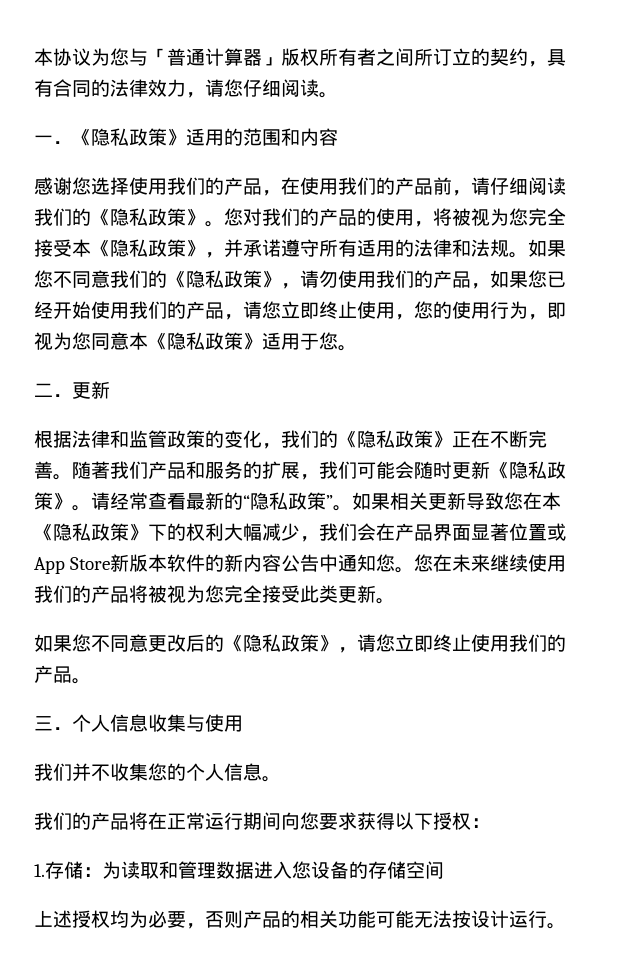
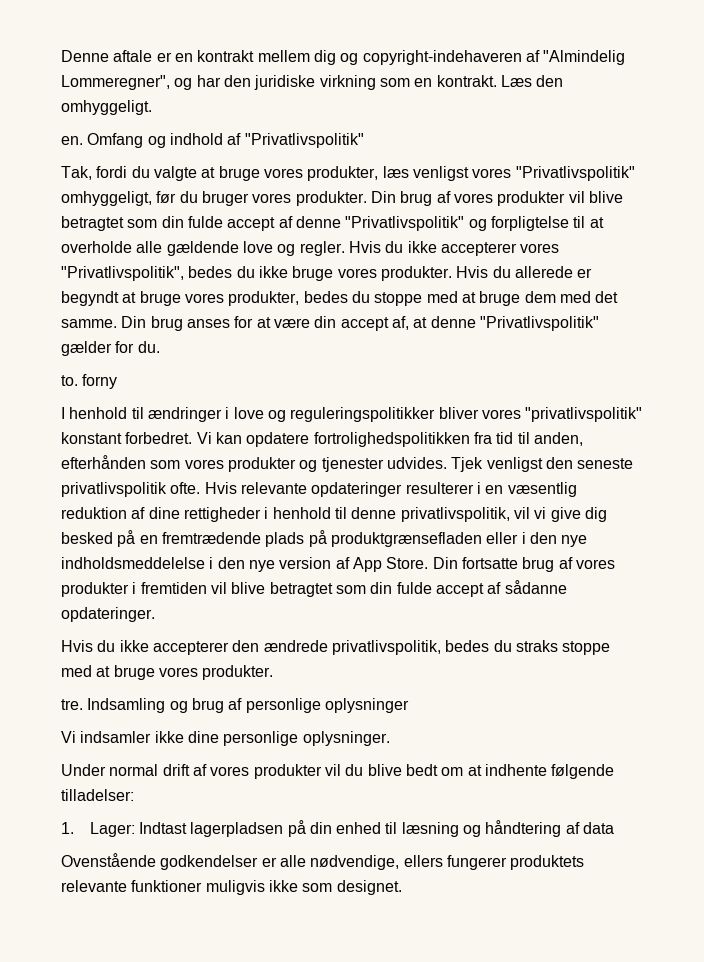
- 本协议为您与「普通计算器」版权所有者之间所订立的契约，具有合同的法律效力，请您仔细阅读。
- 一．《隐私政策》适用的范围和内容
- 感谢您选择使用我们的产品，在使用我们的产品前，请仔细阅读我们的《隐私政策》。您对我们的产品的使用，将被视为您完全接受本《隐私政策》，并承诺遵守所有适用的法律和法规。如果您不同意我们的《隐私政策》，请勿使用我们的产品，如果您已经开始使用我们的产品，请您立即终止使用，您的使用行为，即视为您同意本《隐私政策》适用于您。
- 二．更新
- 根据法律和监管政策的变化，我们的《隐私政策》正在不断完善。随著我们产品和服务的扩展，我们可能会随时更新《隐私政策》。请经常查看最新的“隐私政策”。如果相关更新导致您在本《隐私政策》下的权利大幅减少，我们会在产品界面显著位置或App Store新版本软件的新内容公告中通知您。您在未来继续使用我们的产品将被视为您完全接受此类更新。
- 如果您不同意更改后的《隐私政策》，请您立即终止使用我们的产品。
- 三．个人信息收集与使用
- 我们并不收集您的个人信息。
- 我们的产品将在正常运行期间向您要求获得以下授权：
- 1.存储：为读取和管理数据进入您设备的存储空间
- 上述授权均为必要，否则产品的相关功能可能无法按设计运行。
+ Denne aftale er en kontrakt mellem dig og copyright-indehaveren af "Almindelig Lommeregner", og har den juridiske virkning som en kontrakt. Læs den omhyggeligt.
+ en. Omfang og indhold af "Privatlivspolitik"
+ Tak, fordi du valgte at bruge vores produkter, læs venligst vores "Privatlivspolitik" omhyggeligt, før du bruger vores produkter. Din brug af vores produkter vil blive betragtet som din fulde accept af denne "Privatlivspolitik" og forpligtelse til at overholde alle gældende love og regler. Hvis du ikke accepterer vores "Privatlivspolitik", bedes du ikke bruge vores produkter. Hvis du allerede er begyndt at bruge vores produkter, bedes du stoppe med at bruge dem med det samme. Din brug anses for at være din accept af, at denne "Privatlivspolitik" gælder for du.
+ to. forny
+ I henhold til ændringer i love og reguleringspolitikker bliver vores "privatlivspolitik" konstant forbedret. Vi kan opdatere fortrolighedspolitikken fra tid til anden, efterhånden som vores produkter og tjenester udvides. Tjek venligst den seneste privatlivspolitik ofte. Hvis relevante opdateringer resulterer i en væsentlig reduktion af dine rettigheder i henhold til denne privatlivspolitik, vil vi give dig besked på en fremtrædende plads på produktgrænsefladen eller i den nye indholdsmeddelelse i den nye version af App Store. Din fortsatte brug af vores produkter i fremtiden vil blive betragtet som din fulde accept af sådanne opdateringer.
+ Hvis du ikke accepterer den ændrede privatlivspolitik, bedes du straks stoppe med at bruge vores produkter.
+ tre. Indsamling og brug af personlige oplysninger
+ Vi indsamler ikke dine personlige oplysninger.
+ Under normal drift af vores produkter vil du blive bedt om at indhente følgende tilladelser:
+ 1. Lager: Indtast lagerpladsen på din enhed til læsning og håndtering af data
+ Ovenstående godkendelser er alle nødvendige, ellers fungerer produktets relevante funktioner muligvis ikke som designet.

